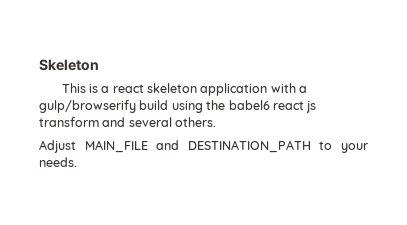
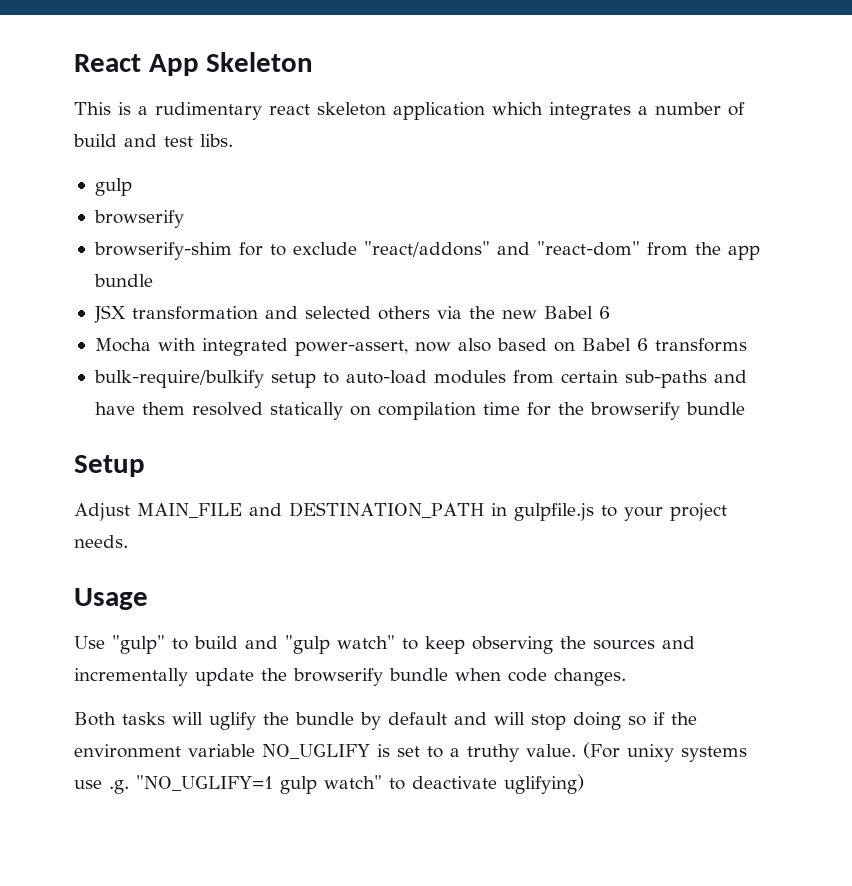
- Skeleton
+ React App Skeleton
- This is a react skeleton application with a gulp/browserify build using the babel6 react js transform and several others.
+ This is a rudimentary react skeleton application which integrates a number of build and test libs.
+ gulp
+ browserify
+ browserify-shim for to exclude "react/addons" and "react-dom" from the app bundle
+ JSX transformation and selected others via the new Babel 6
+ Mocha with integrated power-assert, now also based on Babel 6 transforms
+ bulk-require/bulkify setup to auto-load modules from certain sub-paths and have them resolved statically on compilation time for the browserify bundle
+ Setup
- Adjust MAIN_FILE and DESTINATION_PATH to your needs.
+ Adjust MAIN_FILE and DESTINATION_PATH in gulpfile.js to your project needs.
+ Usage
+ Use "gulp" to build and "gulp watch" to keep observing the sources and incrementally update the browserify bundle when code changes.
+ Both tasks will uglify the bundle by default and will stop doing so if the environment variable NO_UGLIFY is set to a truthy value. (For unixy systems use .g. "NO_UGLIFY=1 gulp watch" to deactivate uglifying)

